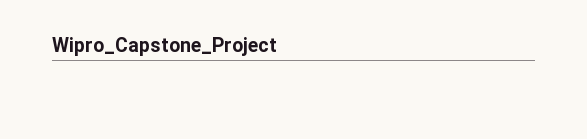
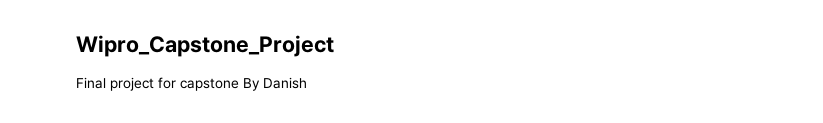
+ Final project for capstone By Danish

